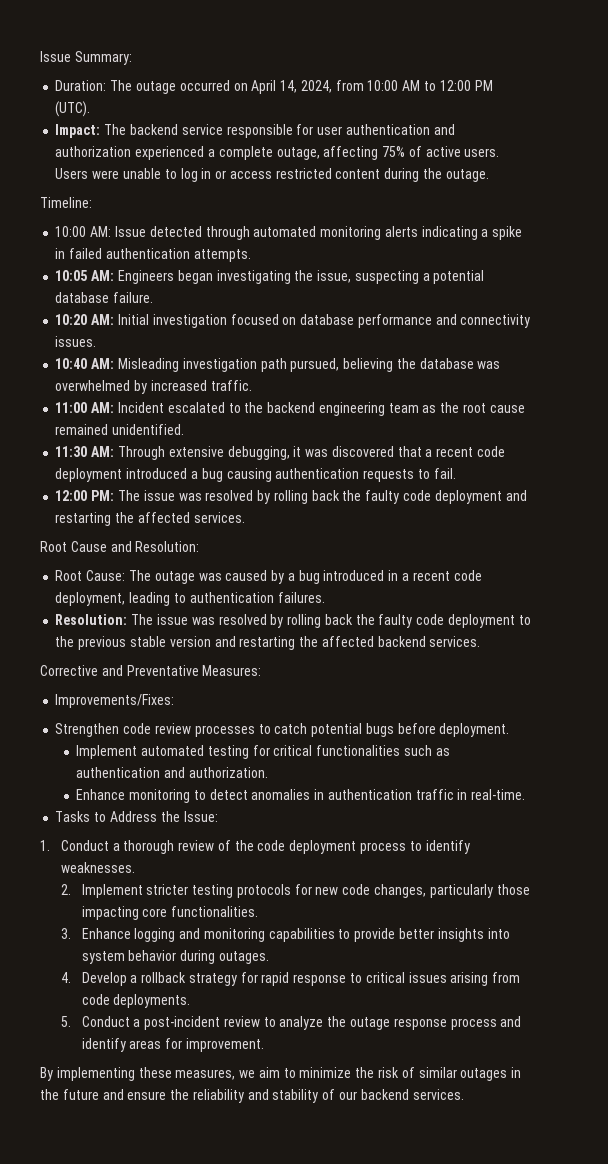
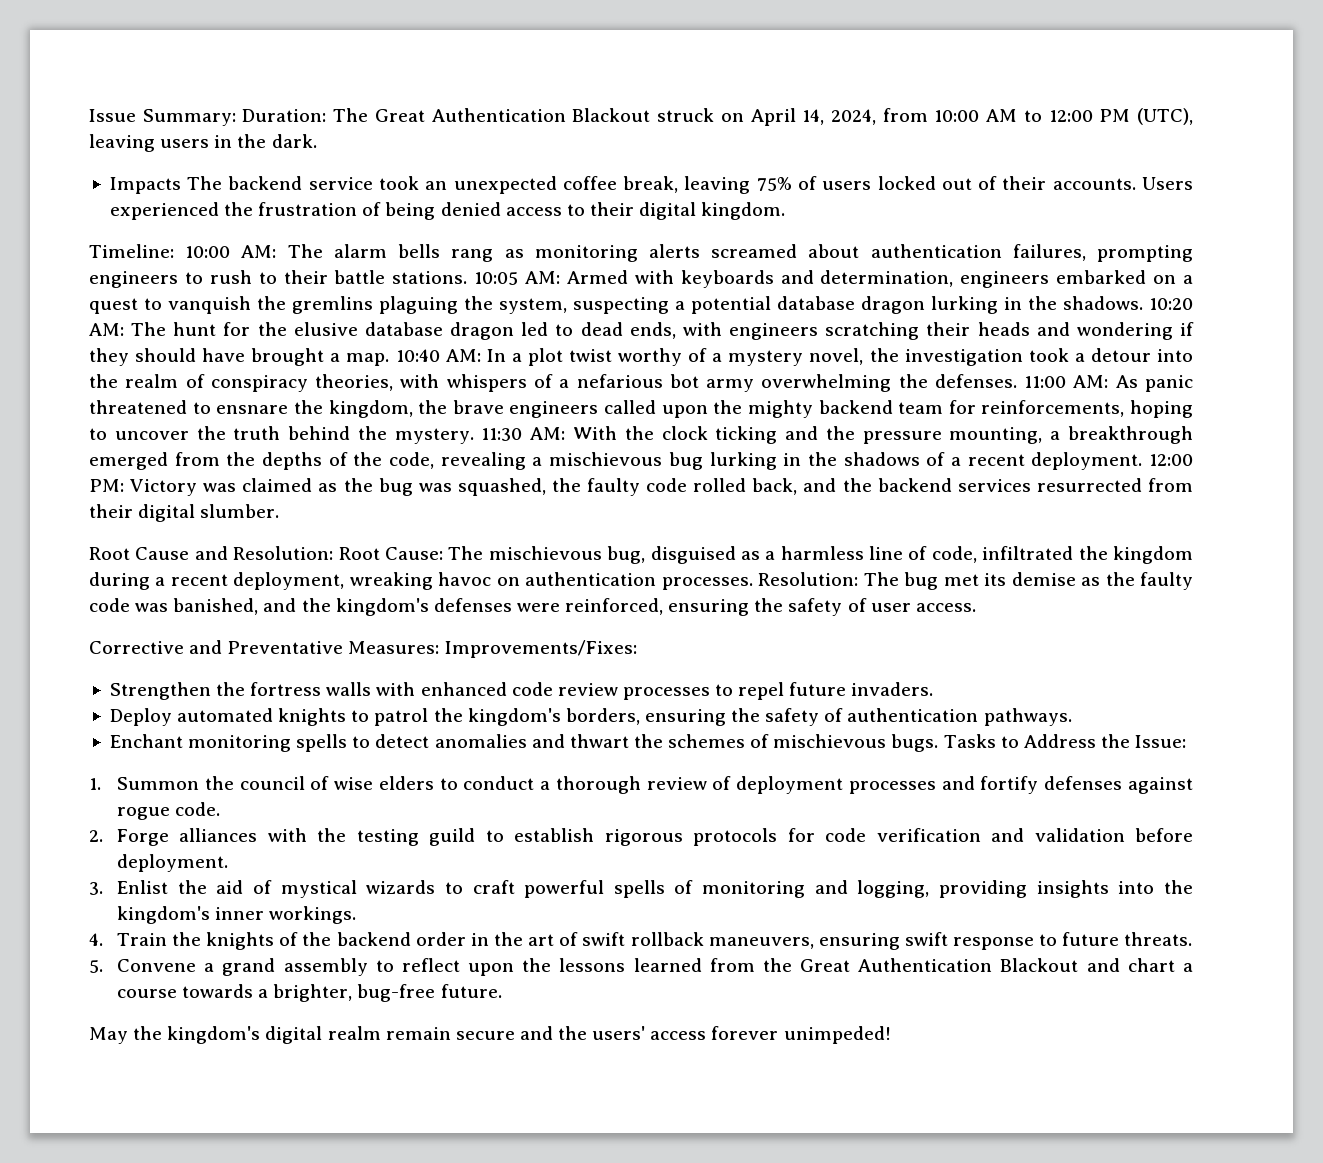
- Issue Summary:
- Duration: The outage occurred on April 14, 2024, from 10:00 AM to 12:00 PM (UTC).
- Impact: The backend service responsible for user authentication and authorization experienced a complete outage, affecting 75% of active users. Users were unable to log in or access restricted content during the outage.
+ Issue Summary: Duration: The Great Authentication Blackout struck on April 14, 2024, from 10:00 AM to 12:00 PM (UTC), leaving users in the dark.
+ Impacts The backend service took an unexpected coffee break, leaving 75% of users locked out of their accounts. Users experienced the frustration of being denied access to their digital kingdom.
- Timeline:
- 10:00 AM: Issue detected through automated monitoring alerts indicating a spike in failed authentication attempts.
- 10:05 AM: Engineers began investigating the issue, suspecting a potential database failure.
- 10:20 AM: Initial investigation focused on database performance and connectivity issues.
- 10:40 AM: Misleading investigation path pursued, believing the database was overwhelmed by increased traffic.
- 11:00 AM: Incident escalated to the backend engineering team as the root cause remained unidentified.
- 11:30 AM: Through extensive debugging, it was discovered that a recent code deployment introduced a bug causing authentication requests to fail.
- 12:00 PM: The issue was resolved by rolling back the faulty code deployment and restarting the affected services.
+ Timeline: 10:00 AM: The alarm bells rang as monitoring alerts screamed about authentication failures, prompting engineers to rush to their battle stations. 10:05 AM: Armed with keyboards and determination, engineers embarked on a quest to vanquish the gremlins plaguing the system, suspecting a potential database dragon lurking in the shadows. 10:20 AM: The hunt for the elusive database dragon led to dead ends, with engineers scratching their heads and wondering if they should have brought a map. 10:40 AM: In a plot twist worthy of a mystery novel, the investigation took a detour into the realm of conspiracy theories, with whispers of a nefarious bot army overwhelming the defenses. 11:00 AM: As panic threatened to ensnare the kingdom, the brave engineers called upon the mighty backend team for reinforcements, hoping to uncover the truth behind the mystery. 11:30 AM: With the clock ticking and the pressure mounting, a breakthrough emerged from the depths of the code, revealing a mischievous bug lurking in the shadows of a recent deployment. 12:00 PM: Victory was claimed as the bug was squashed, the faulty code rolled back, and the backend services resurrected from their digital slumber.
- Root Cause and Resolution:
- Root Cause: The outage was caused by a bug introduced in a recent code deployment, leading to authentication failures.
- Resolution: The issue was resolved by rolling back the faulty code deployment to the previous stable version and restarting the affected backend services.
+ Root Cause and Resolution: Root Cause: The mischievous bug, disguised as a harmless line of code, infiltrated the kingdom during a recent deployment, wreaking havoc on authentication processes. Resolution: The bug met its demise as the faulty code was banished, and the kingdom's defenses were reinforced, ensuring the safety of user access.
- Corrective and Preventative Measures:
- Improvements/Fixes:
+ Corrective and Preventative Measures: Improvements/Fixes:
- Strengthen code review processes to catch potential bugs before deployment.
- Implement automated testing for critical functionalities such as authentication and authorization.
- Enhance monitoring to detect anomalies in authentication traffic in real-time.
- Tasks to Address the Issue:
+ Strengthen the fortress walls with enhanced code review processes to repel future invaders.
+ Deploy automated knights to patrol the kingdom's borders, ensuring the safety of authentication pathways.
+ Enchant monitoring spells to detect anomalies and thwart the schemes of mischievous bugs. Tasks to Address the Issue:
- 1. Conduct a thorough review of the code deployment process to identify weaknesses.
- 2. Implement stricter testing protocols for new code changes, particularly those impacting core functionalities.
- 3. Enhance logging and monitoring capabilities to provide better insights into system behavior during outages.
- 4. Develop a rollback strategy for rapid response to critical issues arising from code deployments.
- 5. Conduct a post-incident review to analyze the outage response process and identify areas for improvement.
- By implementing these measures, we aim to minimize the risk of similar outages in the future and ensure the reliability and stability of our backend services.
+ 1. Summon the council of wise elders to conduct a thorough review of deployment processes and fortify defenses against rogue code.
+ 2. Forge alliances with the testing guild to establish rigorous protocols for code verification and validation before deployment.
+ 3. Enlist the aid of mystical wizards to craft powerful spells of monitoring and logging, providing insights into the kingdom's inner workings.
+ 4. Train the knights of the backend order in the art of swift rollback maneuvers, ensuring swift response to future threats.
+ 5. Convene a grand assembly to reflect upon the lessons learned from the Great Authentication Blackout and chart a course towards a brighter, bug-free future.
+ May the kingdom's digital realm remain secure and the users' access forever unimpeded!

